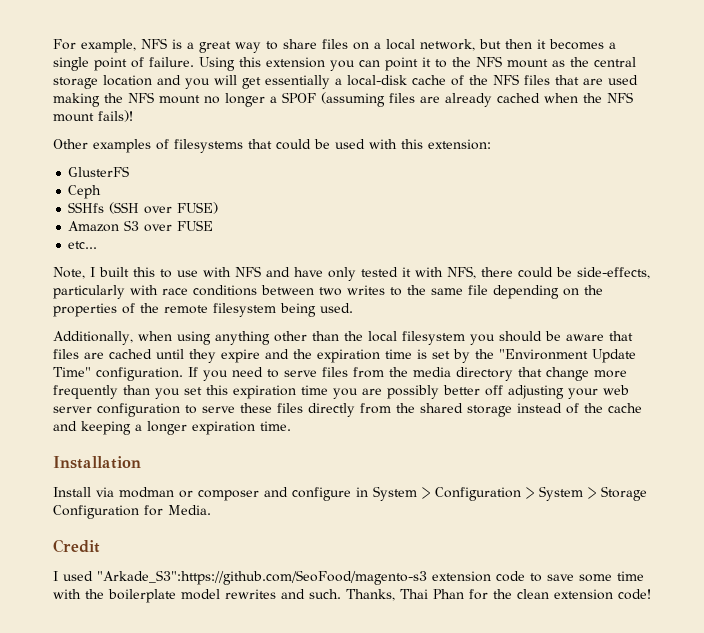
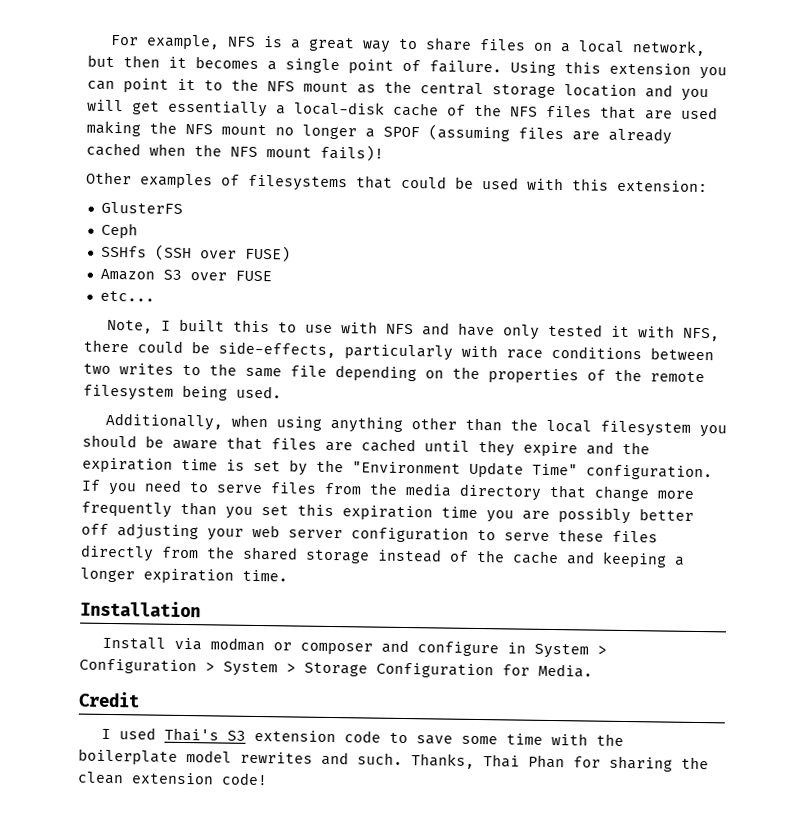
- I used "Arkade_S3":https://github.com/SeoFood/magento-s3 extension code to save some time with the boilerplate model rewrites and such.
+ I used Thai's S3 extension code to save some time with the boilerplate model rewrites and such.
- Thanks, Thai Phan for the clean extension code!
+ Thanks, Thai Phan for sharing the clean extension code!

